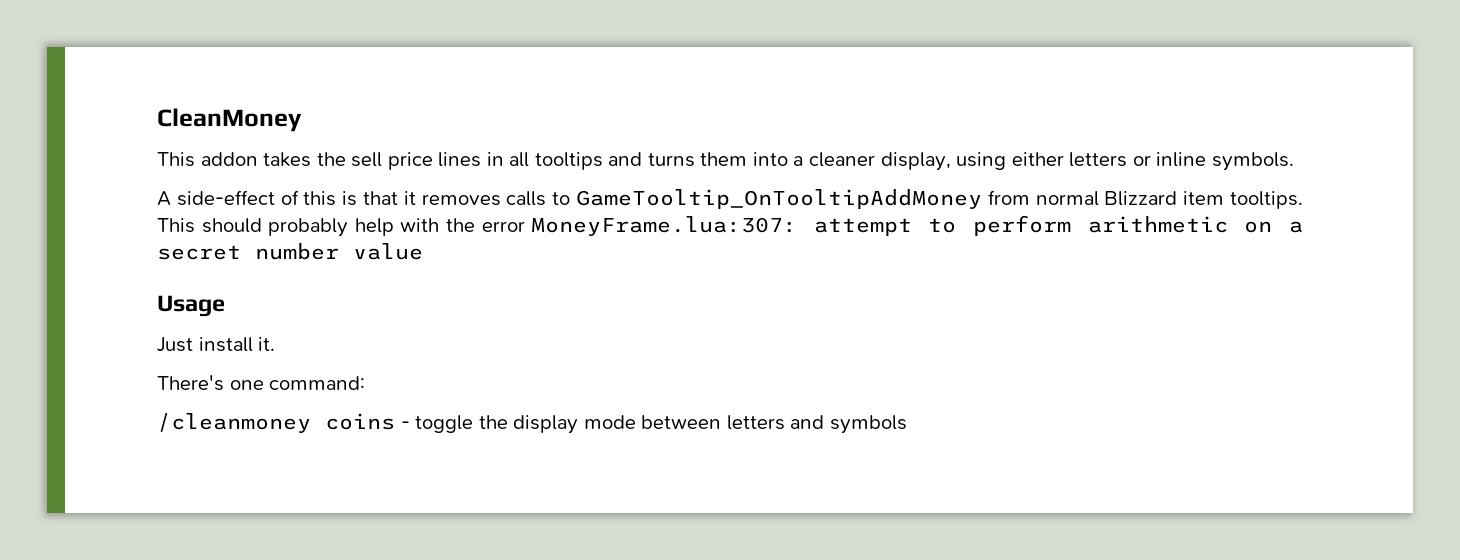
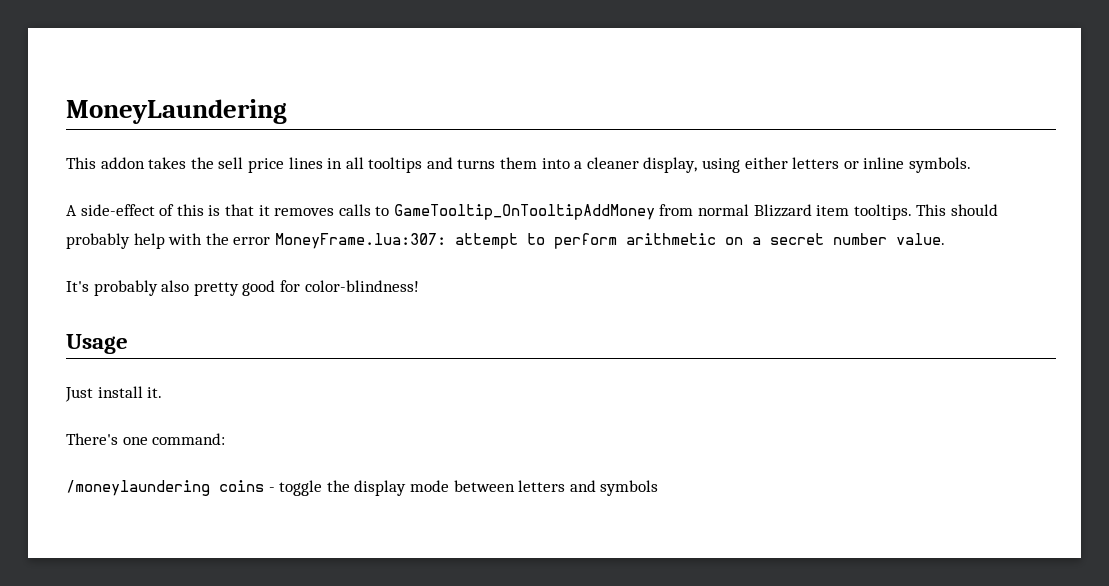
- CleanMoney
+ MoneyLaundering
- This should probably help with the error MoneyFrame.lua:307: attempt to perform arithmetic on a secret number value
+ This should probably help with the error MoneyFrame.lua:307: attempt to perform arithmetic on a secret number value.
+ It's probably also pretty good for color-blindness!
- /cleanmoney coins - toggle the display mode between letters and symbols
+ /moneylaundering coins - toggle the display mode between letters and symbols

